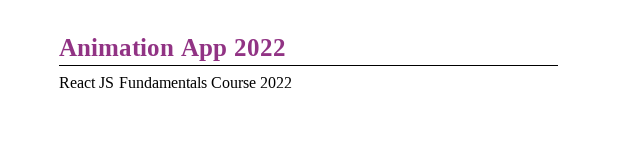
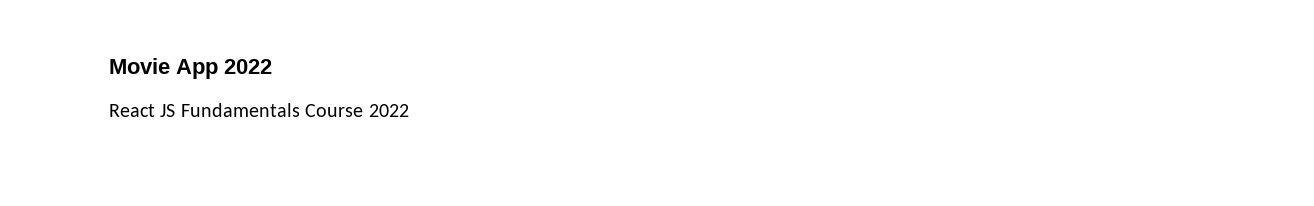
- Animation App 2022
+ Movie App 2022

